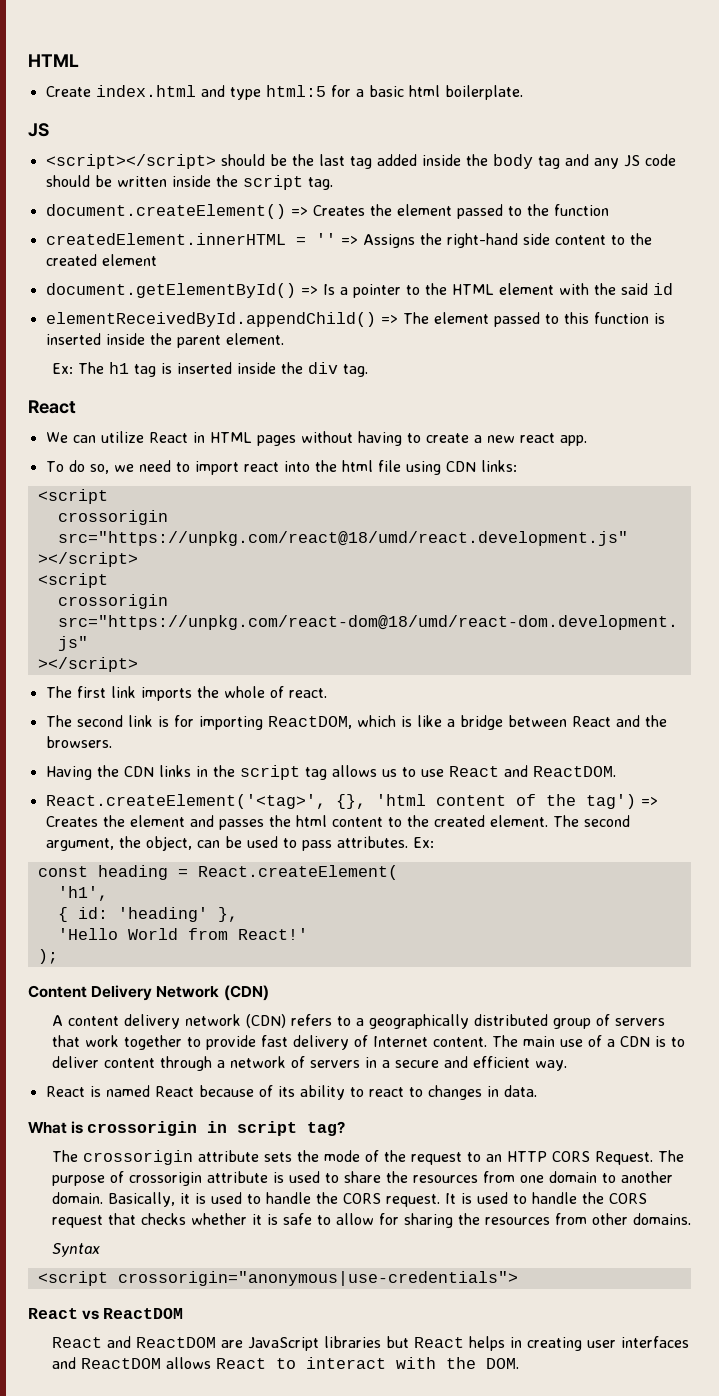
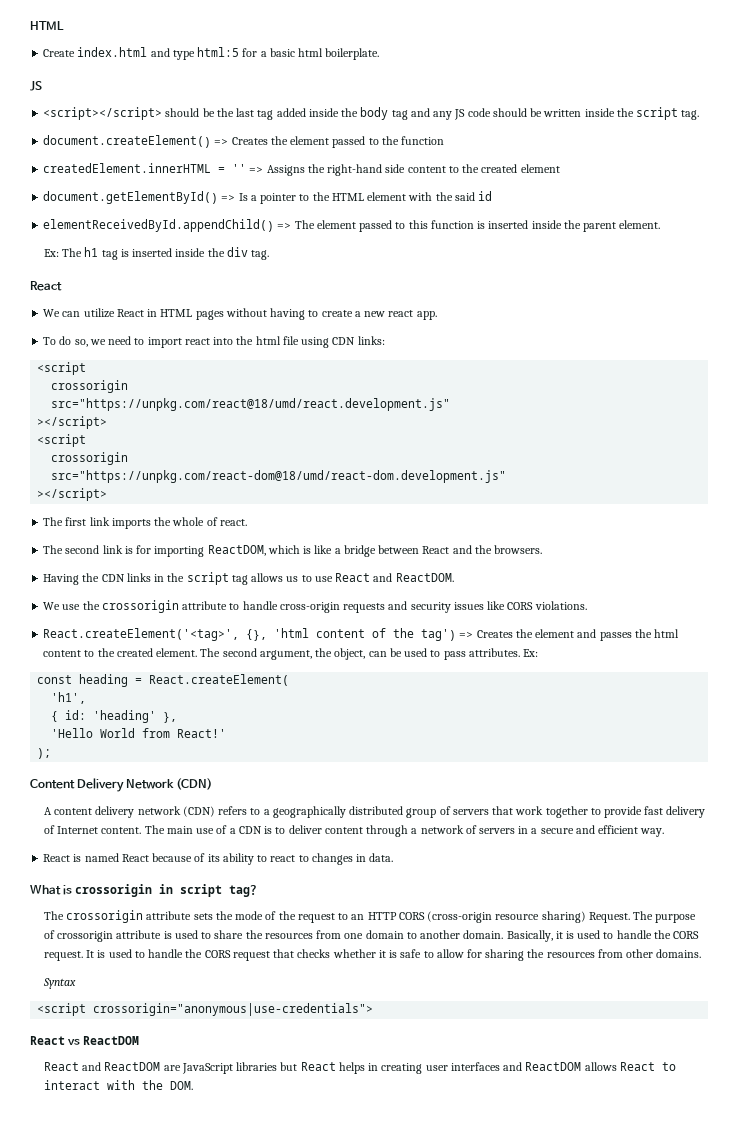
+ We use the crossorigin attribute to handle cross-origin requests and security issues like CORS violations.
- The crossorigin attribute sets the mode of the request to an HTTP CORS Request.
+ The crossorigin attribute sets the mode of the request to an HTTP CORS (cross-origin resource sharing) Request.

